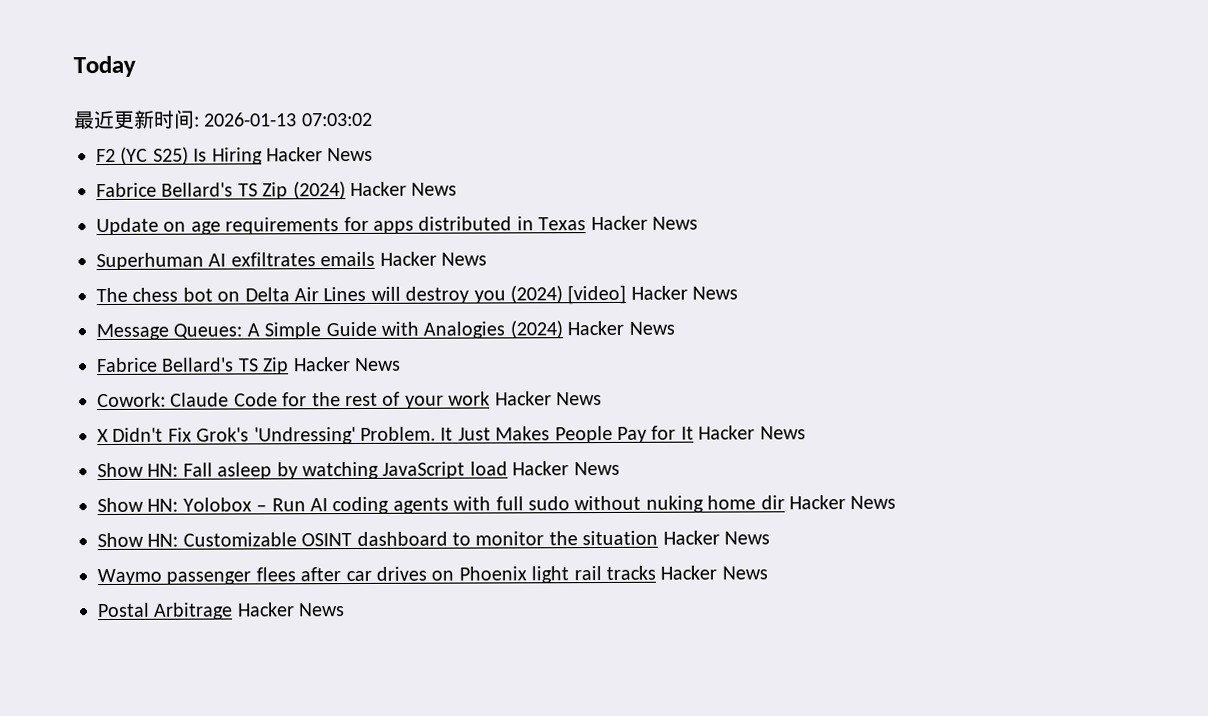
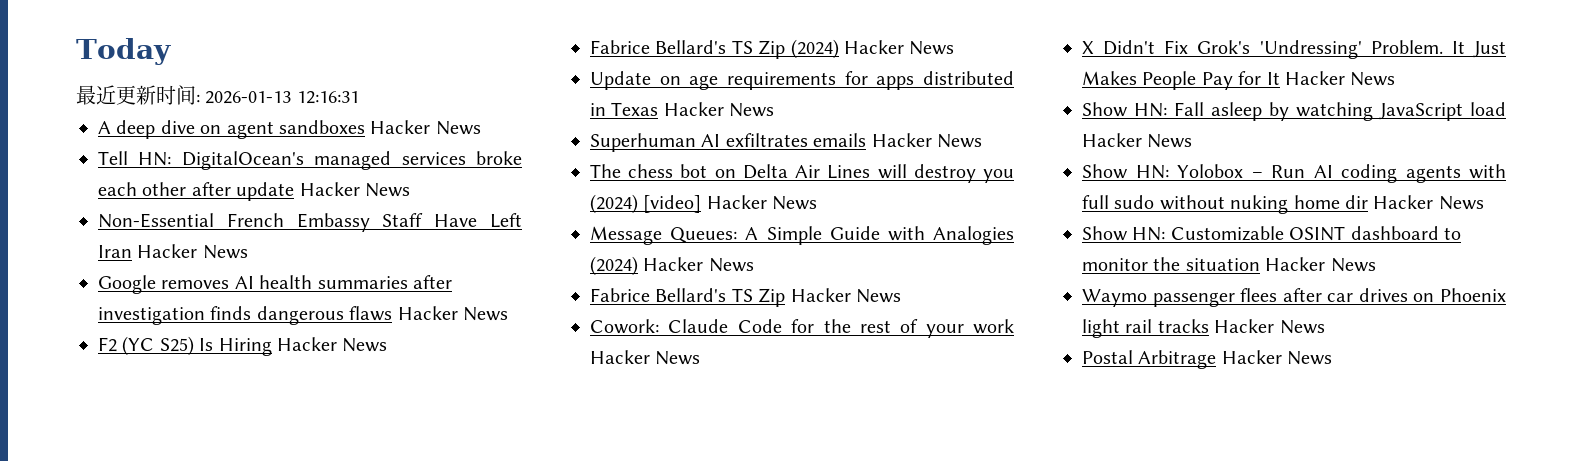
- 最近更新时间: 2026-01-13 07:03:02
+ 最近更新时间: 2026-01-13 12:16:31
+ A deep dive on agent sandboxes Hacker News
+ Tell HN: DigitalOcean's managed services broke each other after update Hacker News
+ Non-Essential French Embassy Staff Have Left Iran Hacker News
+ Google removes AI health summaries after investigation finds dangerous flaws Hacker News

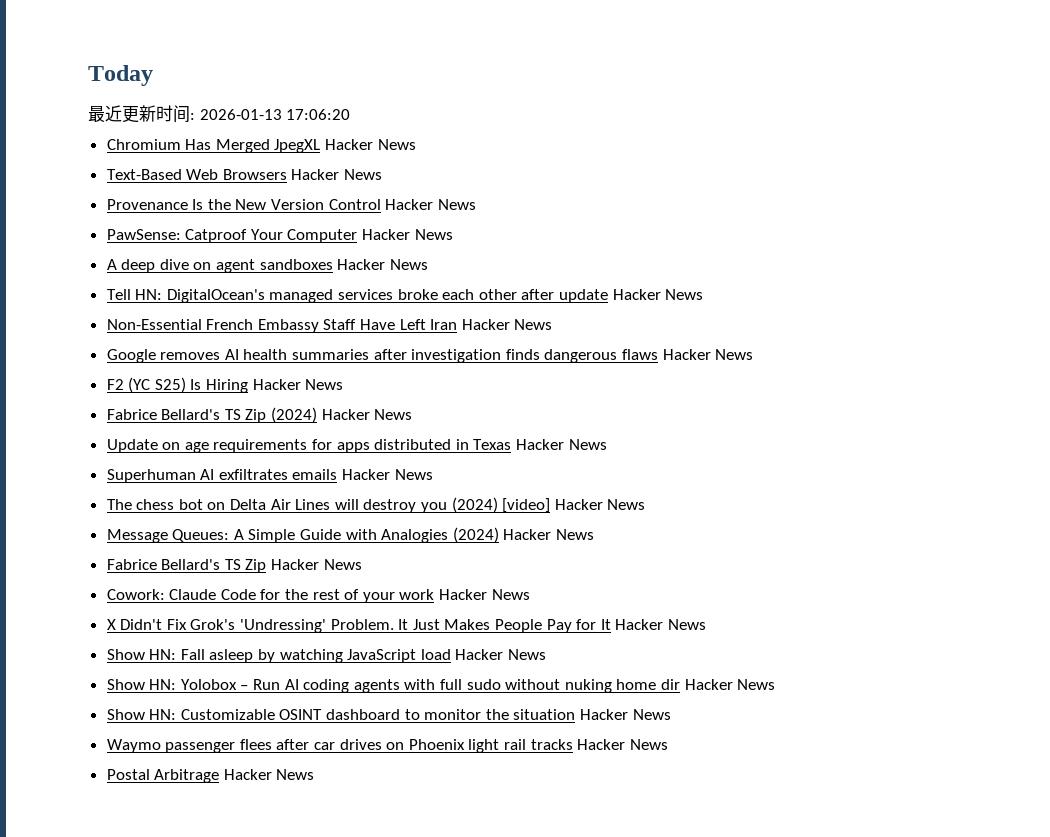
- 最近更新时间: 2026-01-13 12:16:31
+ 最近更新时间: 2026-01-13 17:06:20
+ Chromium Has Merged JpegXL Hacker News
+ Text-Based Web Browsers Hacker News
+ Provenance Is the New Version Control Hacker News
+ PawSense: Catproof Your Computer Hacker News

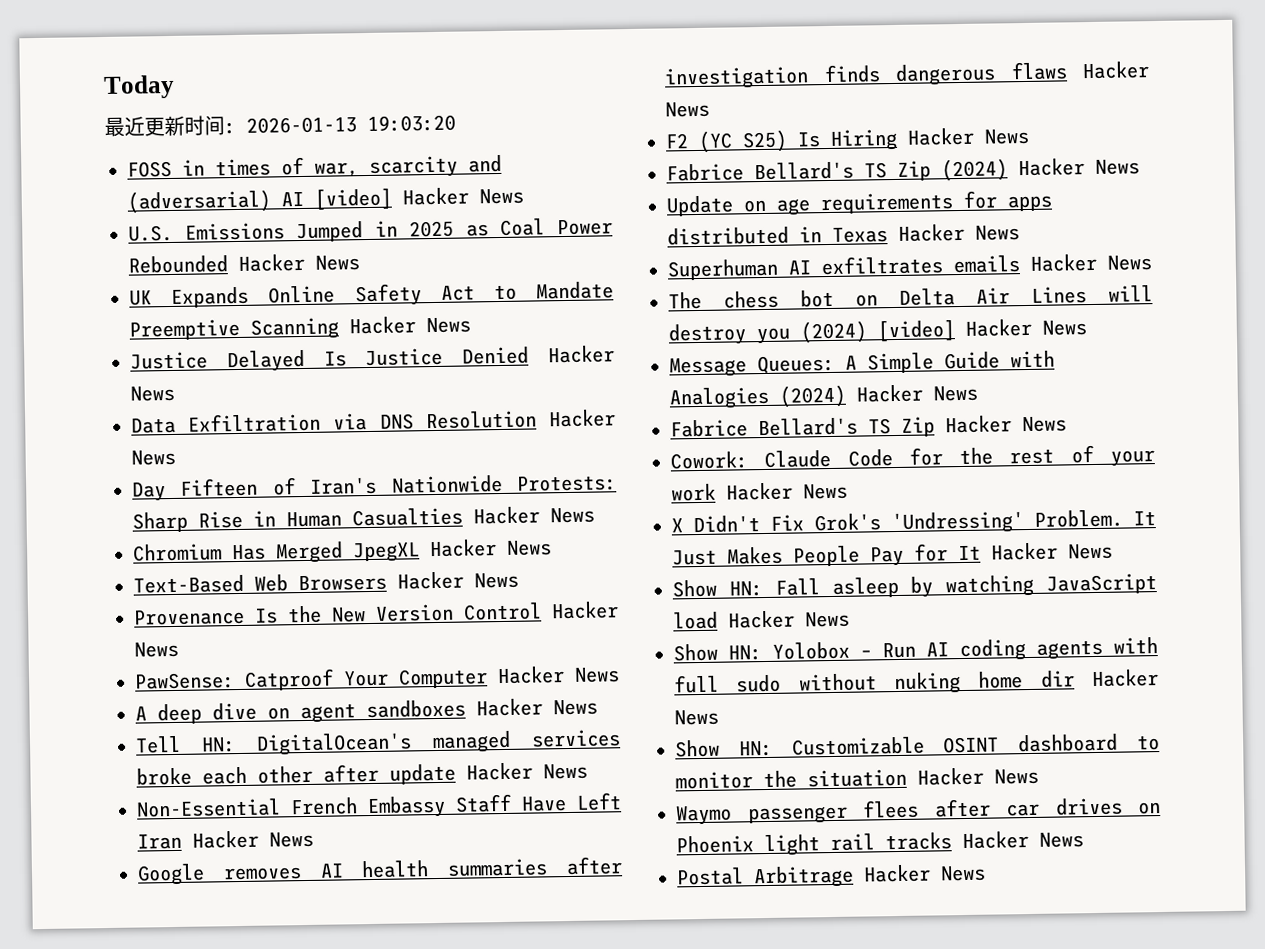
- 最近更新时间: 2026-01-13 17:06:20
+ 最近更新时间: 2026-01-13 19:03:20
+ FOSS in times of war, scarcity and (adversarial) AI [video] Hacker News
+ U.S. Emissions Jumped in 2025 as Coal Power Rebounded Hacker News
+ UK Expands Online Safety Act to Mandate Preemptive Scanning Hacker News
+ Justice Delayed Is Justice Denied Hacker News
+ Data Exfiltration via DNS Resolution Hacker News
+ Day Fifteen of Iran's Nationwide Protests: Sharp Rise in Human Casualties Hacker News

